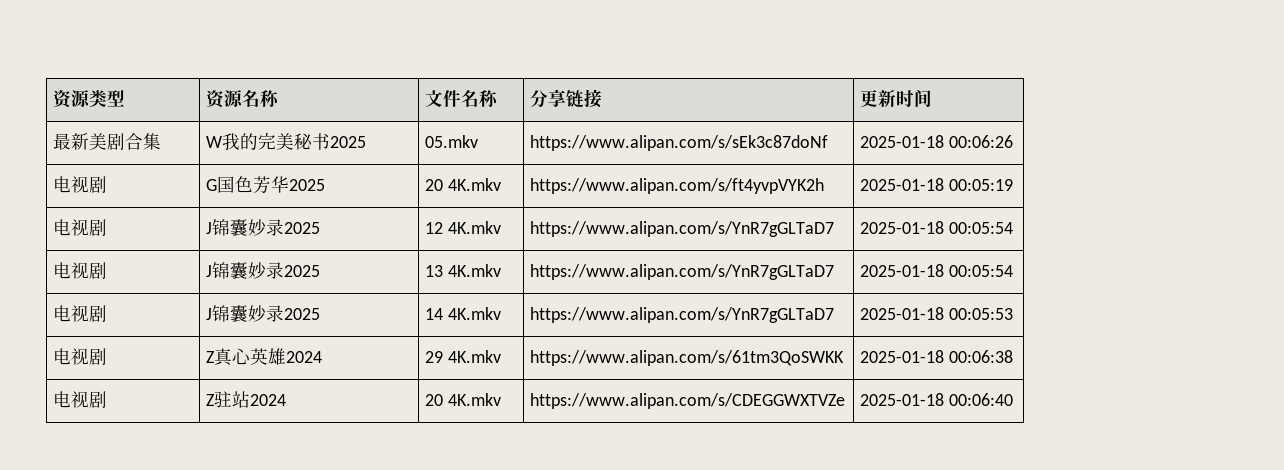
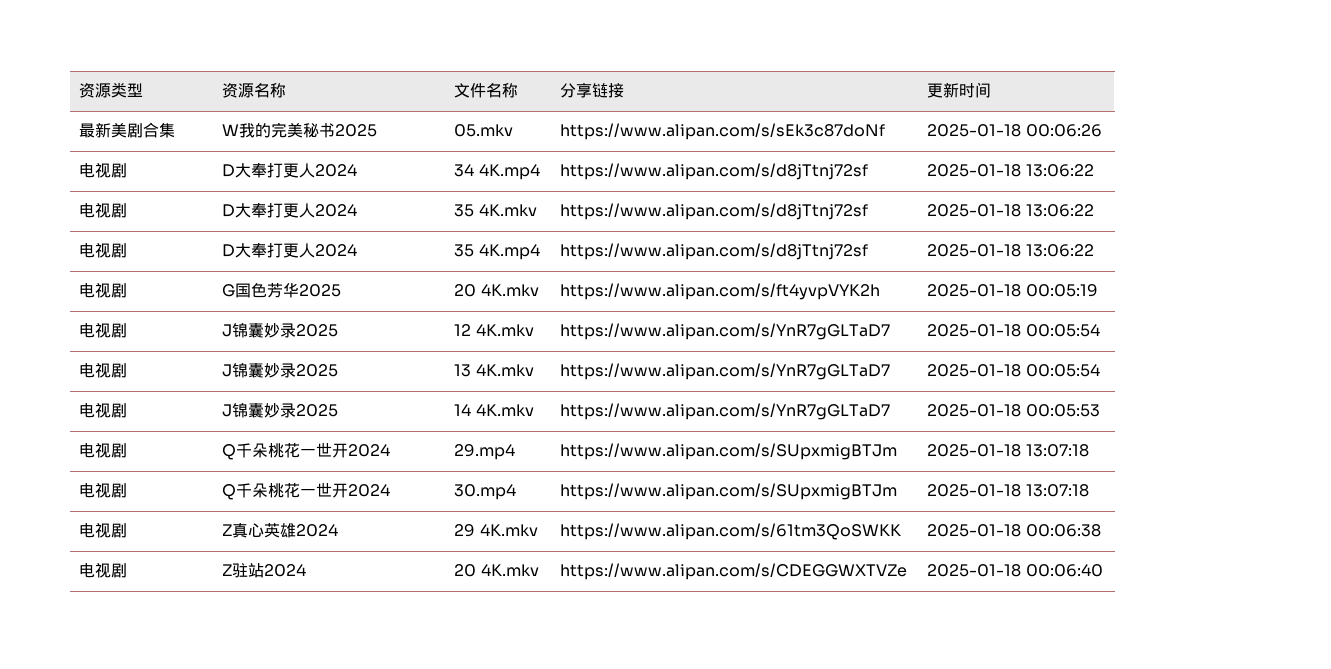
+ 电视剧 | D大奉打更人2024 | 34 4K.mp4 | https://www.alipan.com/s/d8jTtnj72sf | 2025-01-18 13:06:22
+ 电视剧 | D大奉打更人2024 | 35 4K.mkv | https://www.alipan.com/s/d8jTtnj72sf | 2025-01-18 13:06:22
+ 电视剧 | D大奉打更人2024 | 35 4K.mp4 | https://www.alipan.com/s/d8jTtnj72sf | 2025-01-18 13:06:22
+ 电视剧 | Q千朵桃花一世开2024 | 29.mp4 | https://www.alipan.com/s/SUpxmigBTJm | 2025-01-18 13:07:18
+ 电视剧 | Q千朵桃花一世开2024 | 30.mp4 | https://www.alipan.com/s/SUpxmigBTJm | 2025-01-18 13:07:18

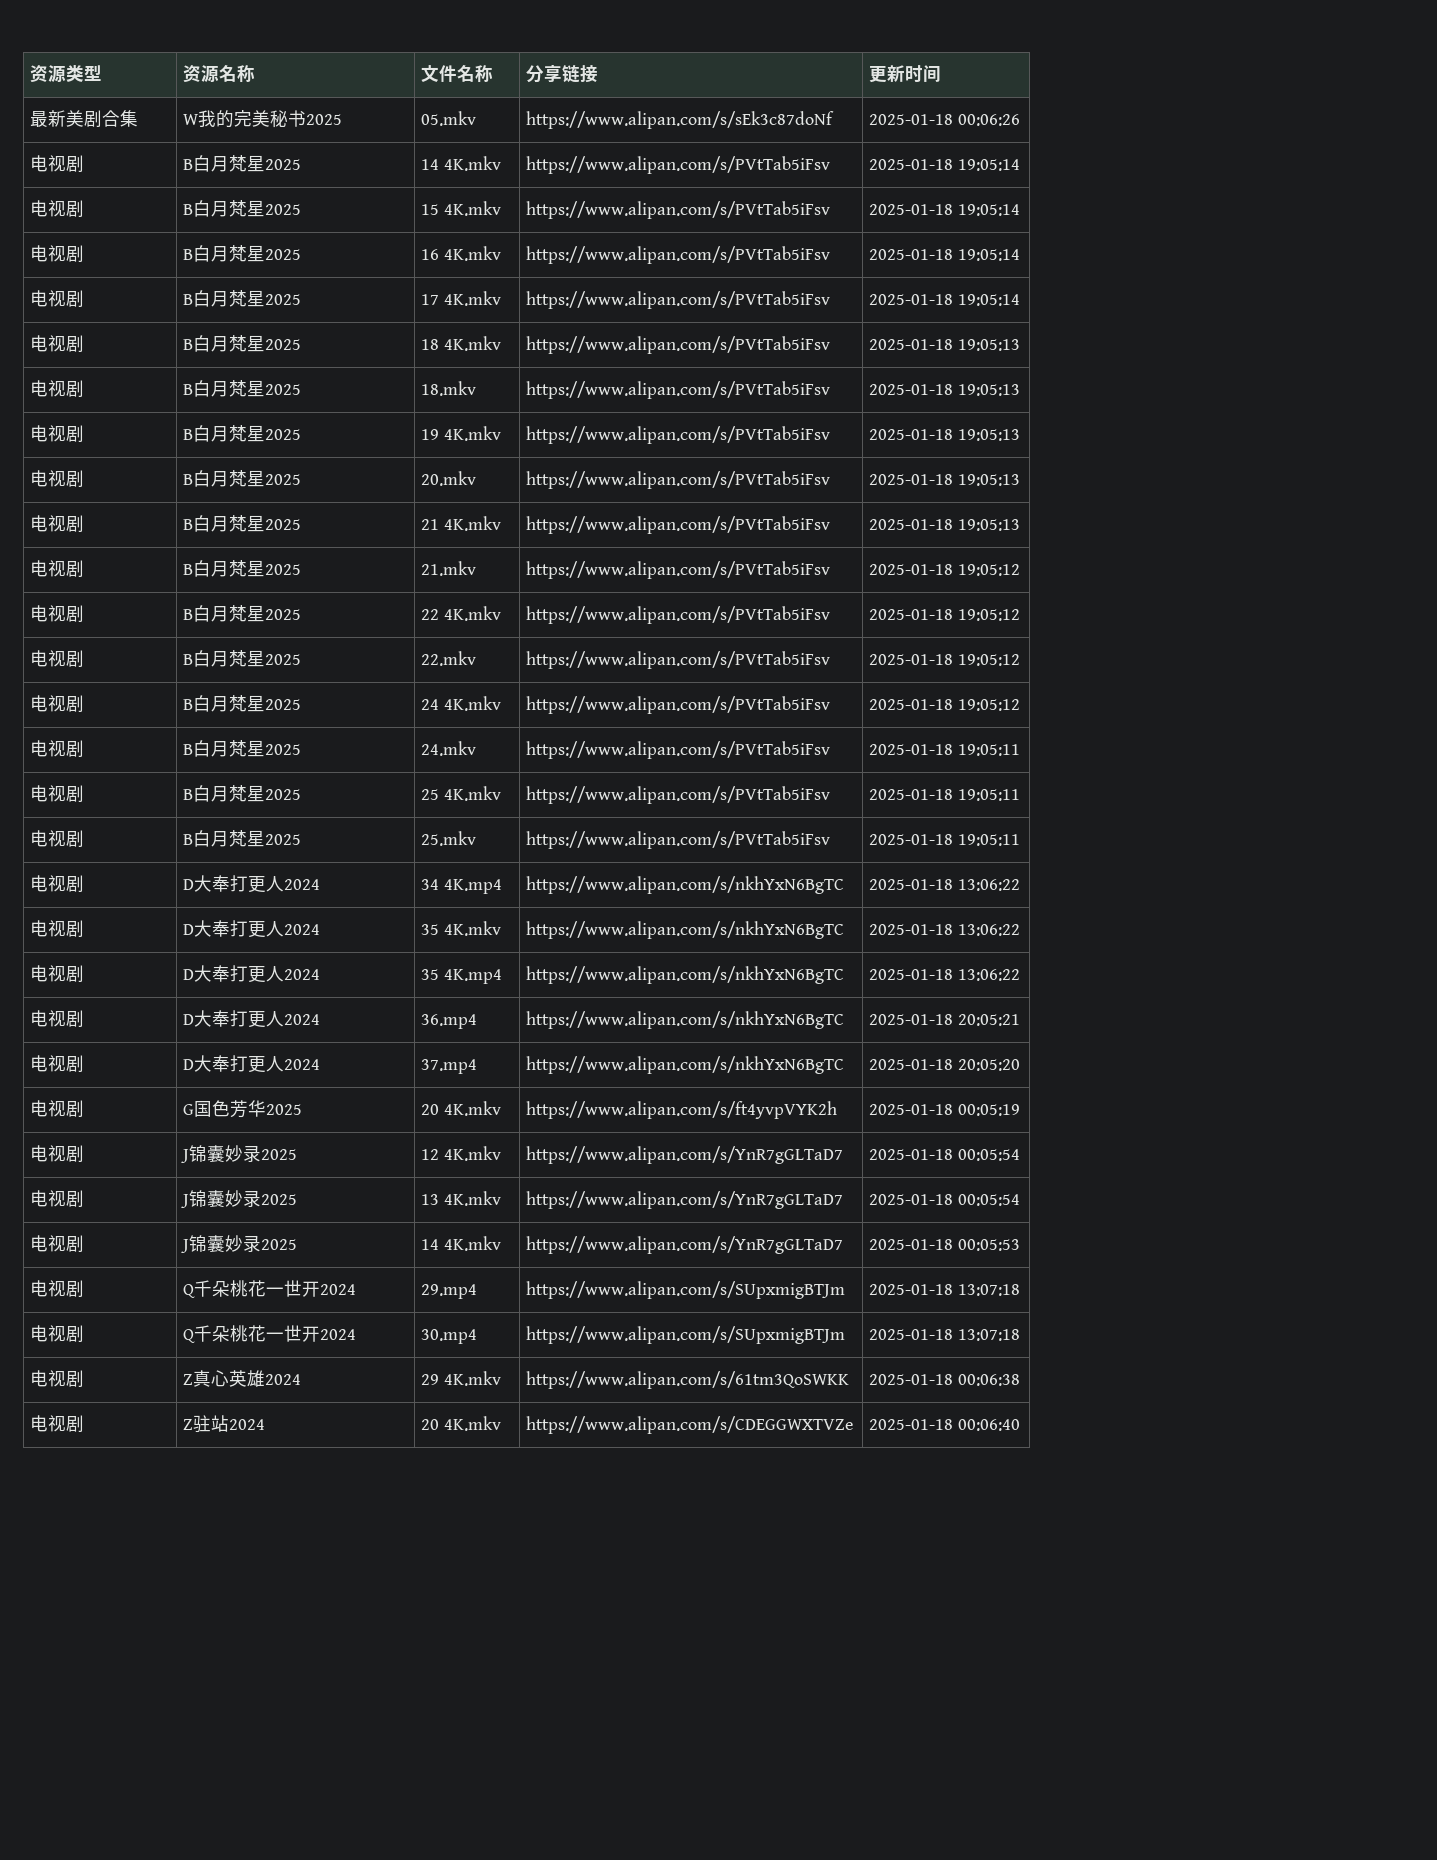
+ 电视剧 | B白月梵星2025 | 14 4K.mkv | https://www.alipan.com/s/PVtTab5iFsv | 2025-01-18 19:05:14
+ 电视剧 | B白月梵星2025 | 15 4K.mkv | https://www.alipan.com/s/PVtTab5iFsv | 2025-01-18 19:05:14
+ 电视剧 | B白月梵星2025 | 16 4K.mkv | https://www.alipan.com/s/PVtTab5iFsv | 2025-01-18 19:05:14
+ 电视剧 | B白月梵星2025 | 17 4K.mkv | https://www.alipan.com/s/PVtTab5iFsv | 2025-01-18 19:05:14
+ 电视剧 | B白月梵星2025 | 18 4K.mkv | https://www.alipan.com/s/PVtTab5iFsv | 2025-01-18 19:05:13
+ 电视剧 | B白月梵星2025 | 18.mkv | https://www.alipan.com/s/PVtTab5iFsv | 2025-01-18 19:05:13
+ 电视剧 | B白月梵星2025 | 19 4K.mkv | https://www.alipan.com/s/PVtTab5iFsv | 2025-01-18 19:05:13
+ 电视剧 | B白月梵星2025 | 20.mkv | https://www.alipan.com/s/PVtTab5iFsv | 2025-01-18 19:05:13
+ 电视剧 | B白月梵星2025 | 21 4K.mkv | https://www.alipan.com/s/PVtTab5iFsv | 2025-01-18 19:05:13
+ 电视剧 | B白月梵星2025 | 21.mkv | https://www.alipan.com/s/PVtTab5iFsv | 2025-01-18 19:05:12
+ 电视剧 | B白月梵星2025 | 22 4K.mkv | https://www.alipan.com/s/PVtTab5iFsv | 2025-01-18 19:05:12
+ 电视剧 | B白月梵星2025 | 22.mkv | https://www.alipan.com/s/PVtTab5iFsv | 2025-01-18 19:05:12
+ 电视剧 | B白月梵星2025 | 24 4K.mkv | https://www.alipan.com/s/PVtTab5iFsv | 2025-01-18 19:05:12
+ 电视剧 | B白月梵星2025 | 24.mkv | https://www.alipan.com/s/PVtTab5iFsv | 2025-01-18 19:05:11
+ 电视剧 | B白月梵星2025 | 25 4K.mkv | https://www.alipan.com/s/PVtTab5iFsv | 2025-01-18 19:05:11
+ 电视剧 | B白月梵星2025 | 25.mkv | https://www.alipan.com/s/PVtTab5iFsv | 2025-01-18 19:05:11
- 电视剧 | D大奉打更人2024 | 34 4K.mp4 | https://www.alipan.com/s/d8jTtnj72sf | 2025-01-18 13:06:22
+ 电视剧 | D大奉打更人2024 | 34 4K.mp4 | https://www.alipan.com/s/nkhYxN6BgTC | 2025-01-18 13:06:22
- 电视剧 | D大奉打更人2024 | 35 4K.mkv | https://www.alipan.com/s/d8jTtnj72sf | 2025-01-18 13:06:22
+ 电视剧 | D大奉打更人2024 | 35 4K.mkv | https://www.alipan.com/s/nkhYxN6BgTC | 2025-01-18 13:06:22
- 电视剧 | D大奉打更人2024 | 35 4K.mp4 | https://www.alipan.com/s/d8jTtnj72sf | 2025-01-18 13:06:22
+ 电视剧 | D大奉打更人2024 | 35 4K.mp4 | https://www.alipan.com/s/nkhYxN6BgTC | 2025-01-18 13:06:22
+ 电视剧 | D大奉打更人2024 | 36.mp4 | https://www.alipan.com/s/nkhYxN6BgTC | 2025-01-18 20:05:21
+ 电视剧 | D大奉打更人2024 | 37.mp4 | https://www.alipan.com/s/nkhYxN6BgTC | 2025-01-18 20:05:20

